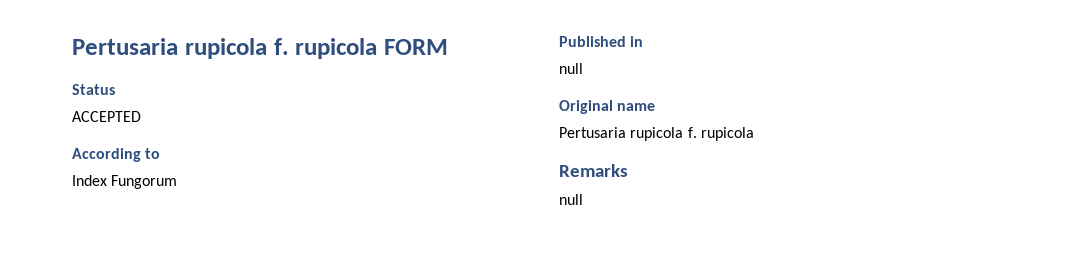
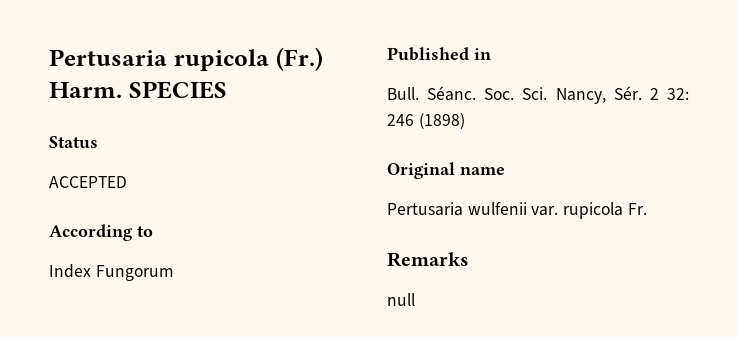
- Pertusaria rupicola f. rupicola FORM
+ Pertusaria rupicola (Fr.) Harm. SPECIES
  Published in
- null
+ Bull. Séanc. Soc. Sci. Nancy, Sér. 2 32: 246 (1898)
  Original name
- Pertusaria rupicola f. rupicola
+ Pertusaria wulfenii var. rupicola Fr.

